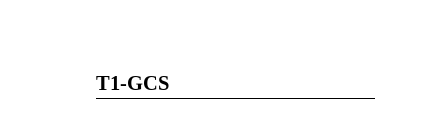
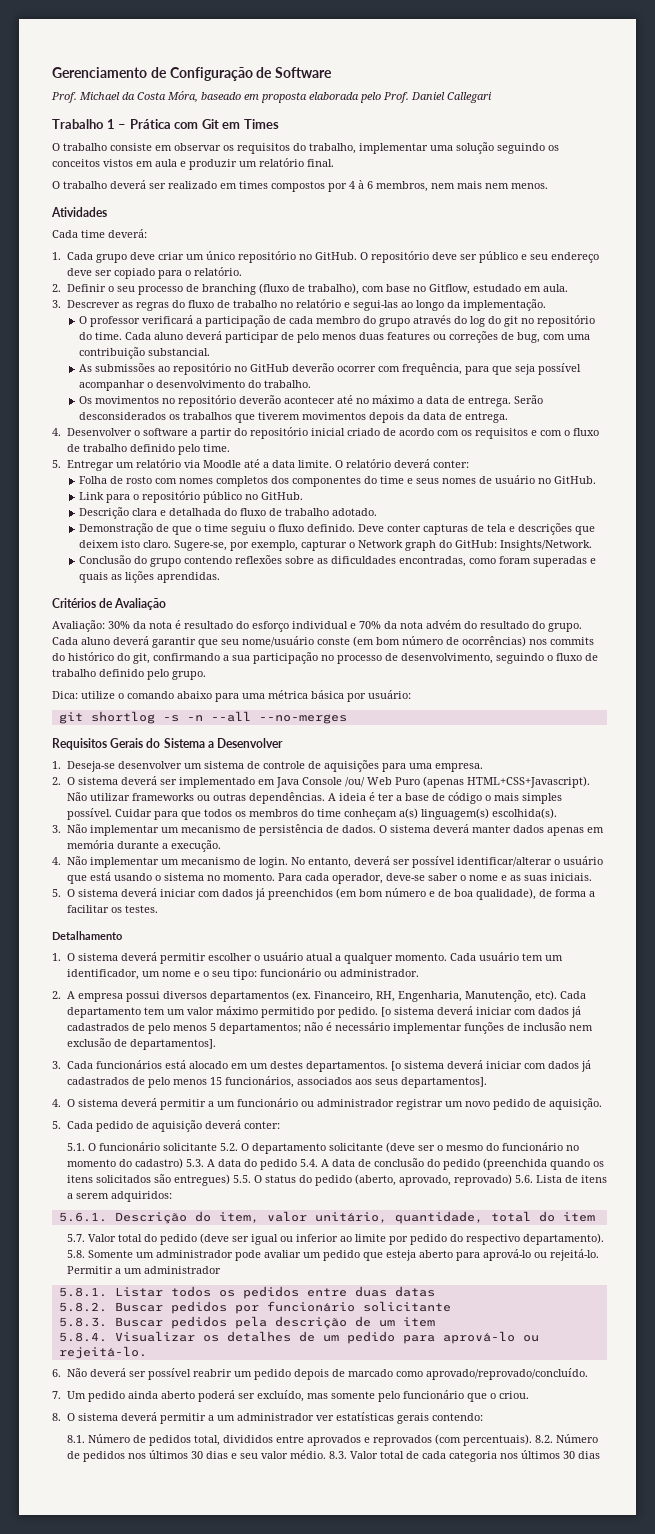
- T1-GCS
+ Gerenciamento de Configuração de Software
+ Prof. Michael da Costa Móra, baseado em proposta elaborada pelo Prof. Daniel Callegari
+ Trabalho 1 – Prática com Git em Times
+ O trabalho consiste em observar os requisitos do trabalho, implementar uma solução seguindo os conceitos vistos em aula e produzir um relatório final.
+ O trabalho deverá ser realizado em times compostos por 4 à 6 membros, nem mais nem menos.
+ Atividades
+ Cada time deverá:
+ 1. Cada grupo deve criar um único repositório no GitHub. O repositório deve ser público e seu endereço deve ser copiado para o relatório.
+ 2. Definir o seu processo de branching (fluxo de trabalho), com base no Gitflow, estudado em aula.
+ 3. Descrever as regras do fluxo de trabalho no relatório e segui-las ao longo da implementação.
+ O professor verificará a participação de cada membro do grupo através do log do git no repositório do time. Cada aluno deverá participar de pelo menos duas features ou correções de bug, com uma contribuição substancial.
+ As submissões ao repositório no GitHub deverão ocorrer com frequência, para que seja possível acompanhar o desenvolvimento do trabalho.
+ Os movimentos no repositório deverão acontecer até no máximo a data de entrega. Serão desconsiderados os trabalhos que tiverem movimentos depois da data de entrega.
+ 4. Desenvolver o software a partir do repositório inicial criado de acordo com os requisitos e com o fluxo de trabalho definido pelo time.
+ 5. Entregar um relatório via Moodle até a data limite. O relatório deverá conter:
+ Folha de rosto com nomes completos dos componentes do time e seus nomes de usuário no GitHub.
+ Link para o repositório público no GitHub.
+ Descrição clara e detalhada do fluxo de trabalho adotado.
+ Demonstração de que o time seguiu o fluxo definido. Deve conter capturas de tela e descrições que deixem isto claro. Sugere-se, por exemplo, capturar o Network graph do GitHub: Insights/Network.
+ Conclusão do grupo contendo reflexões sobre as dificuldades encontradas, como foram superadas e quais as lições aprendidas.
+ Critérios de Avaliação
+ Avaliação: 30% da nota é resultado do esforço individual e 70% da nota advém do resultado do grupo. Cada aluno deverá garantir que seu nome/usuário conste (em bom número de ocorrências) nos commits do histórico do git, confirmando a sua participação no processo de desenvolvimento, seguindo o fluxo de trabalho definido pelo grupo.
+ Dica: utilize o comando abaixo para uma métrica básica por usuário:
+ git shortlog -s -n --all --no-merges
+ Requisitos Gerais do Sistema a Desenvolver
+ 1. Deseja-se desenvolver um sistema de controle de aquisições para uma empresa.
+ 2. O sistema deverá ser implementado em Java Console /ou/ Web Puro (apenas HTML+CSS+Javascript). Não utilizar frameworks ou outras dependências. A ideia é ter a base de código o mais simples possível. Cuidar para que todos os membros do time conheçam a(s) linguagem(s) escolhida(s).
+ 3. Não implementar um mecanismo de persistência de dados. O sistema deverá manter dados apenas em memória durante a execução.
+ 4. Não implementar um mecanismo de login. No entanto, deverá ser possível identificar/alterar o usuário que está usando o sistema no momento. Para cada operador, deve-se saber o nome e as suas iniciais.
+ 5. O sistema deverá iniciar com dados já preenchidos (em bom número e de boa qualidade), de forma a facilitar os testes.
+ Detalhamento
+ 1. O sistema deverá permitir escolher o usuário atual a qualquer momento. Cada usuário tem um identificador, um nome e o seu tipo: funcionário ou administrador.
+ 2. A empresa possui diversos departamentos (ex. Financeiro, RH, Engenharia, Manutenção, etc). Cada departamento tem um valor máximo permitido por pedido. [o sistema deverá iniciar com dados já cadastrados de pelo menos 5 departamentos; não é necessário implementar funções de inclusão nem exclusão de departamentos].
+ 3. Cada funcionários está alocado em um destes departamentos. [o sistema deverá iniciar com dados já cadastrados de pelo menos 15 funcionários, associados aos seus departamentos].
+ 4. O sistema deverá permitir a um funcionário ou administrador registrar um novo pedido de aquisição.
+ 5. Cada pedido de aquisição deverá conter:
+ 5.1. O funcionário solicitante 5.2. O departamento solicitante (deve ser o mesmo do funcionário no momento do cadastro) 5.3. A data do pedido 5.4. A data de conclusão do pedido (preenchida quando os itens solicitados são entregues) 5.5. O status do pedido (aberto, aprovado, reprovado) 5.6. Lista de itens a serem adquiridos:
+ 5.6.1. Descrição do item, valor unitário, quantidade, total do item
+ 5.7. Valor total do pedido (deve ser igual ou inferior ao limite por pedido do respectivo departamento). 5.8. Somente um administrador pode avaliar um pedido que esteja aberto para aprová-lo ou rejeitá-lo. Permitir a um administrador
+ 5.8.1. Listar todos os pedidos entre duas datas
+ 5.8.2. Buscar pedidos por funcionário solicitante
+ 5.8.3. Buscar pedidos pela descrição de um item
+ 5.8.4. Visualizar os detalhes de um pedido para aprová-lo ou rejeitá-lo.
+ 6. Não deverá ser possível reabrir um pedido depois de marcado como aprovado/reprovado/concluído.
+ 7. Um pedido ainda aberto poderá ser excluído, mas somente pelo funcionário que o criou.
+ 8. O sistema deverá permitir a um administrador ver estatísticas gerais contendo:
+ 8.1. Número de pedidos total, divididos entre aprovados e reprovados (com percentuais). 8.2. Número de pedidos nos últimos 30 dias e seu valor médio. 8.3. Valor total de cada categoria nos últimos 30 dias

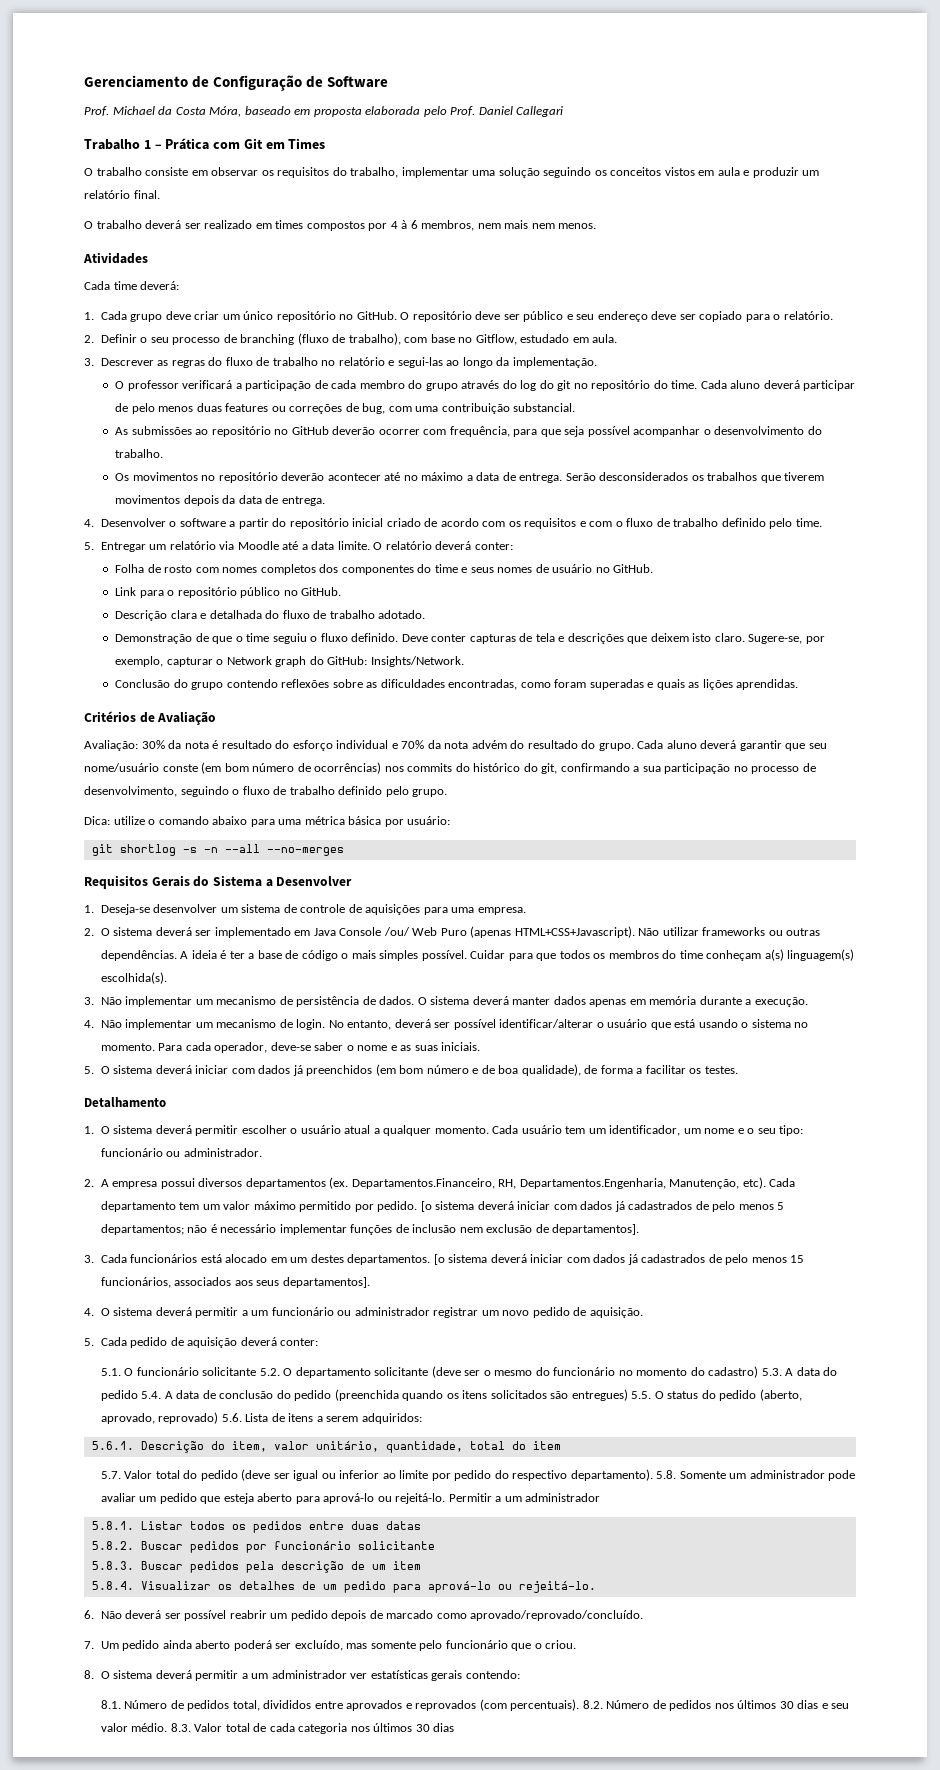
- Financeiro, RH, Engenharia, Manutenção, etc).
+ Departamentos.Financeiro, RH, Departamentos.Engenharia, Manutenção, etc).

